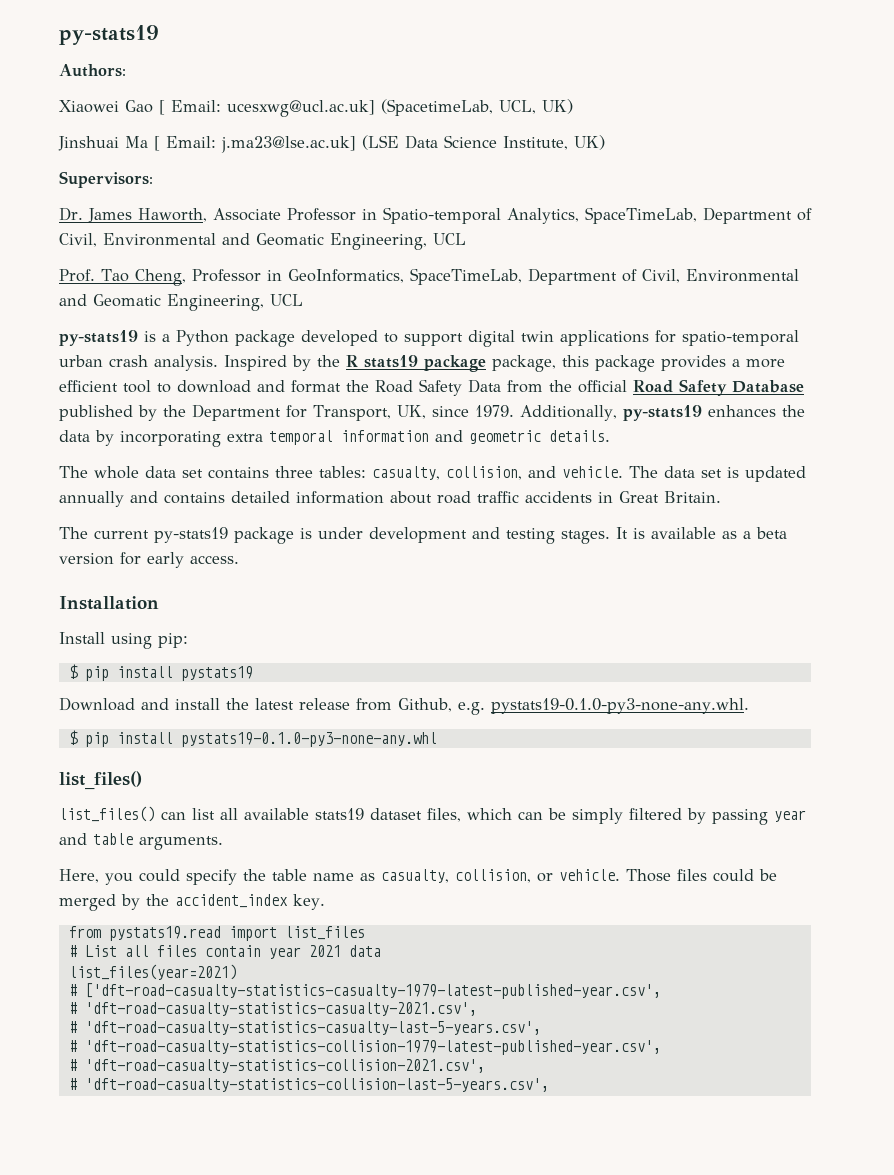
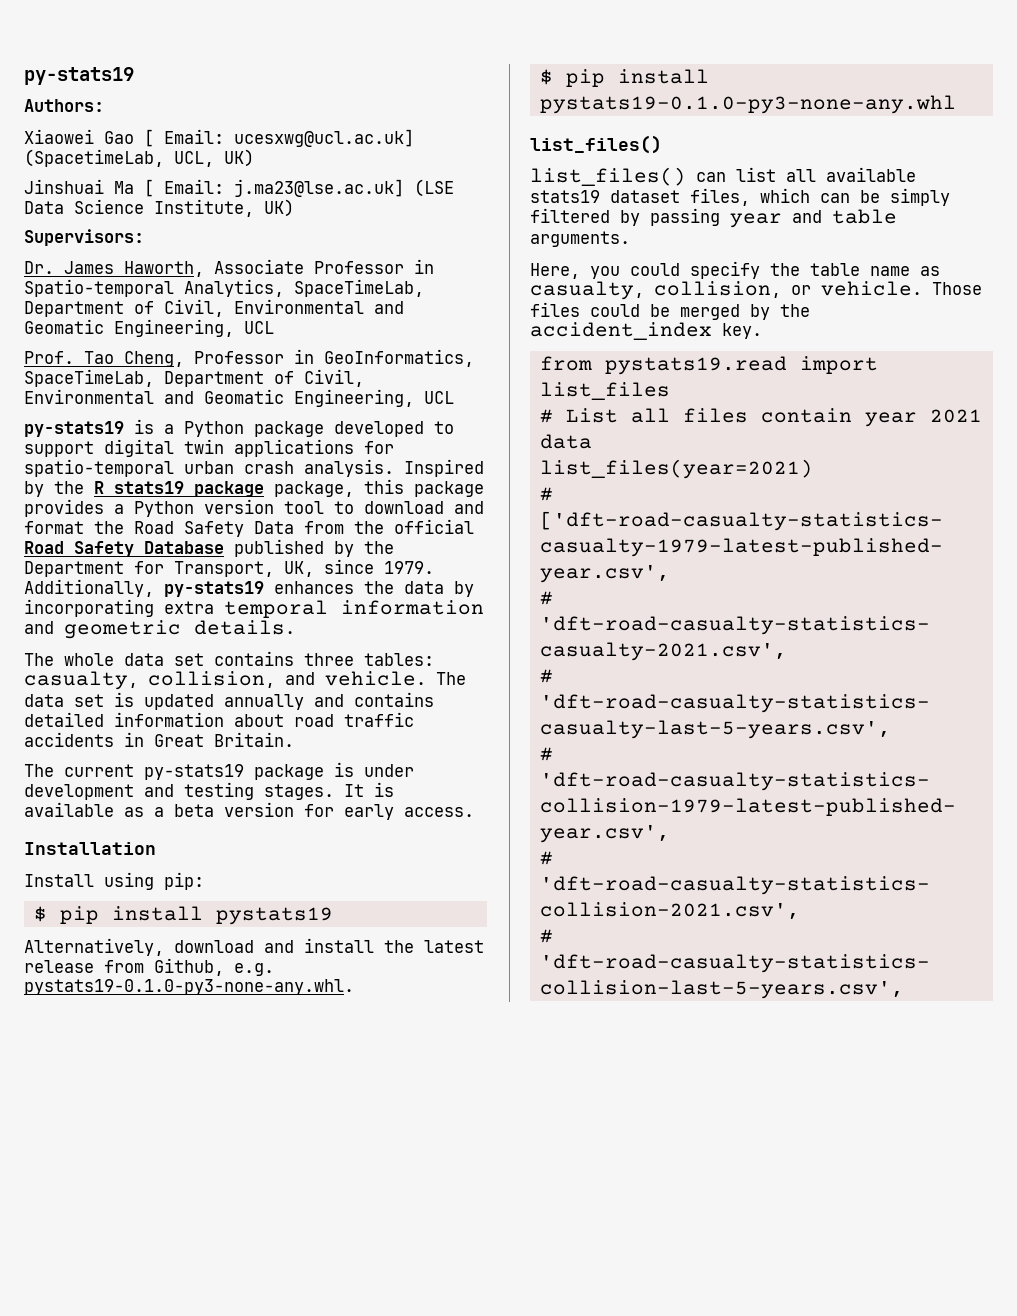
- Inspired by the R stats19 package package, this package provides a more efficient tool to download and format the Road Safety Data from the official Road Safety Database published by the Department for Transport, UK, since 1979.
+ Inspired by the R stats19 package package, this package provides a Python version tool to download and format the Road Safety Data from the official Road Safety Database published by the Department for Transport, UK, since 1979.
- Download and install the latest release from Github, e.g. pystats19-0.1.0-py3-none-any.whl.
+ Alternatively, download and install the latest release from Github, e.g. pystats19-0.1.0-py3-none-any.whl.

